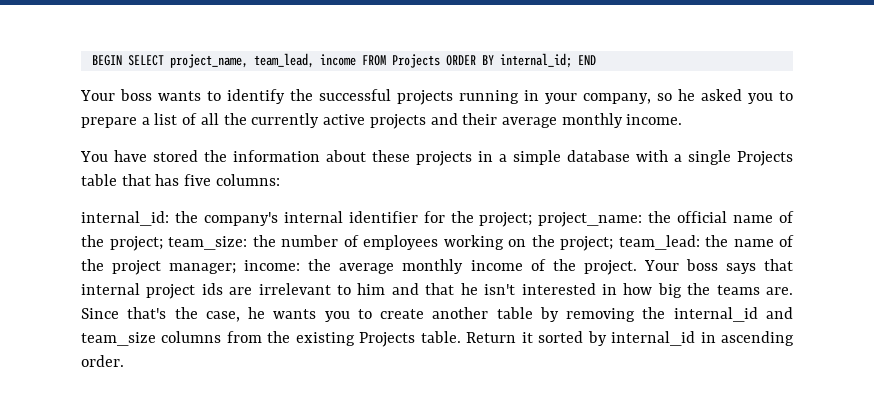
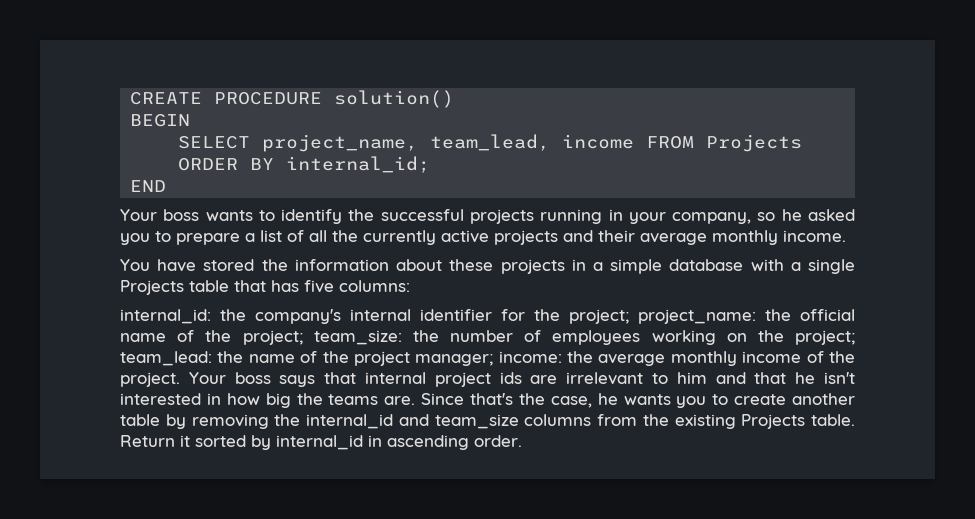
+ CREATE PROCEDURE solution()
- BEGIN SELECT project_name, team_lead, income FROM Projects ORDER BY internal_id; END
+ BEGIN
+ SELECT project_name, team_lead, income FROM Projects ORDER BY internal_id;
+ END

